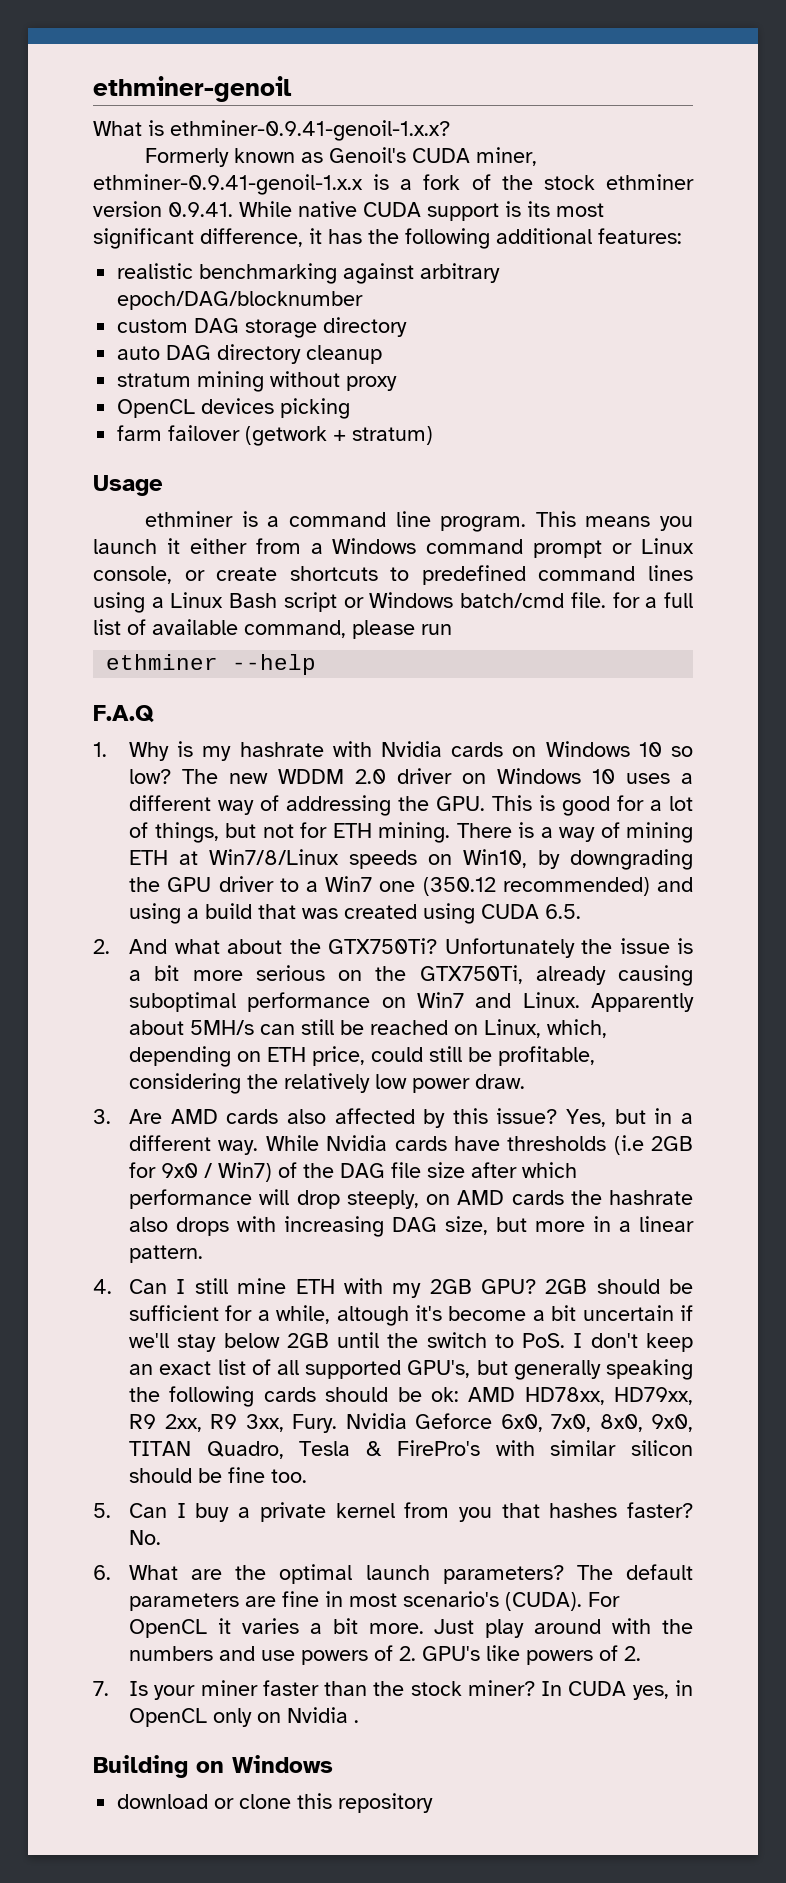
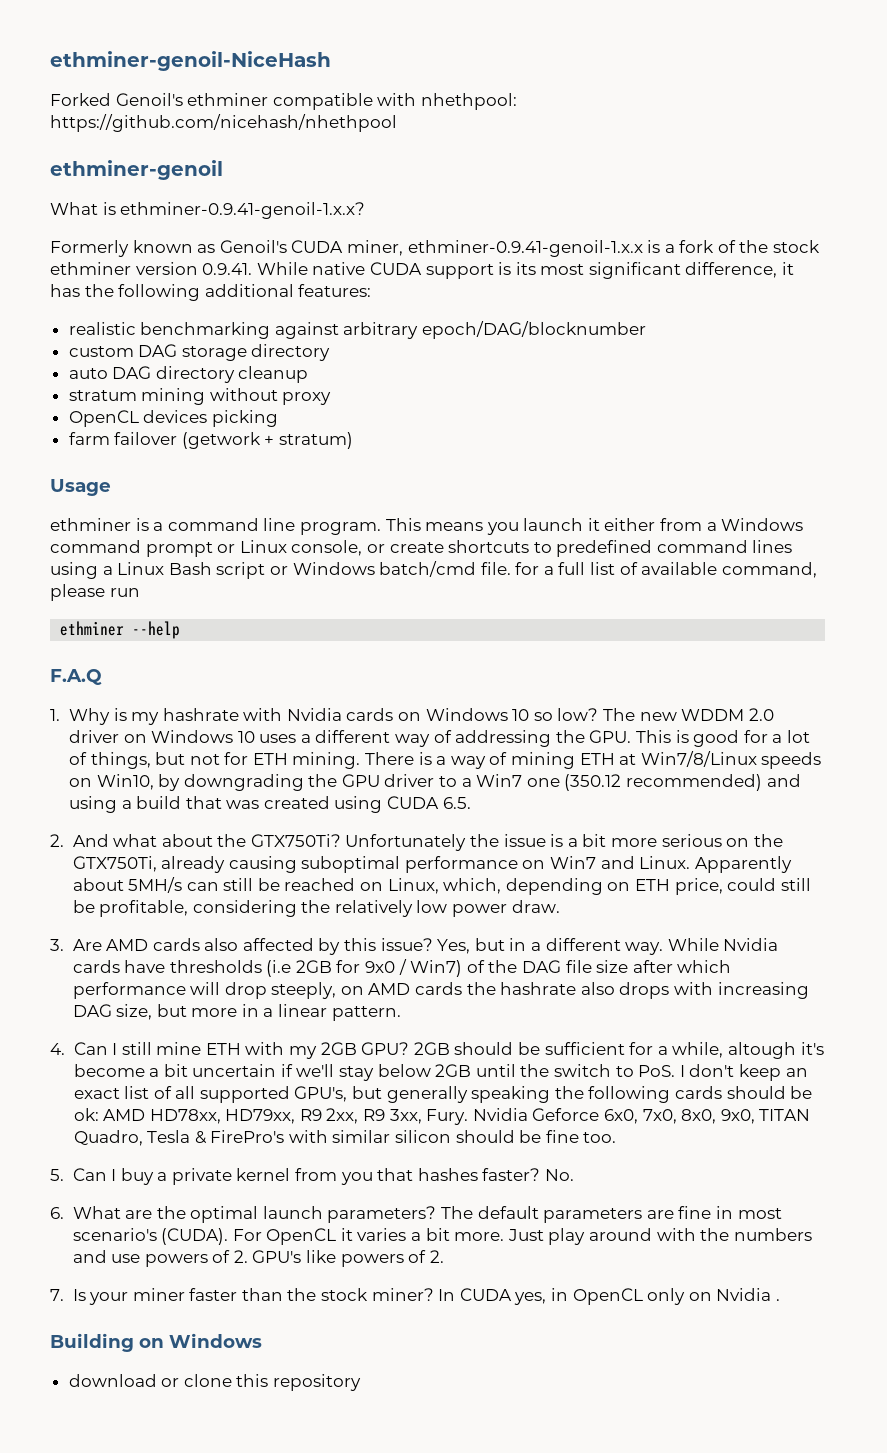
+ ethminer-genoil-NiceHash
+ Forked Genoil's ethminer compatible with nhethpool: https://github.com/nicehash/nhethpool

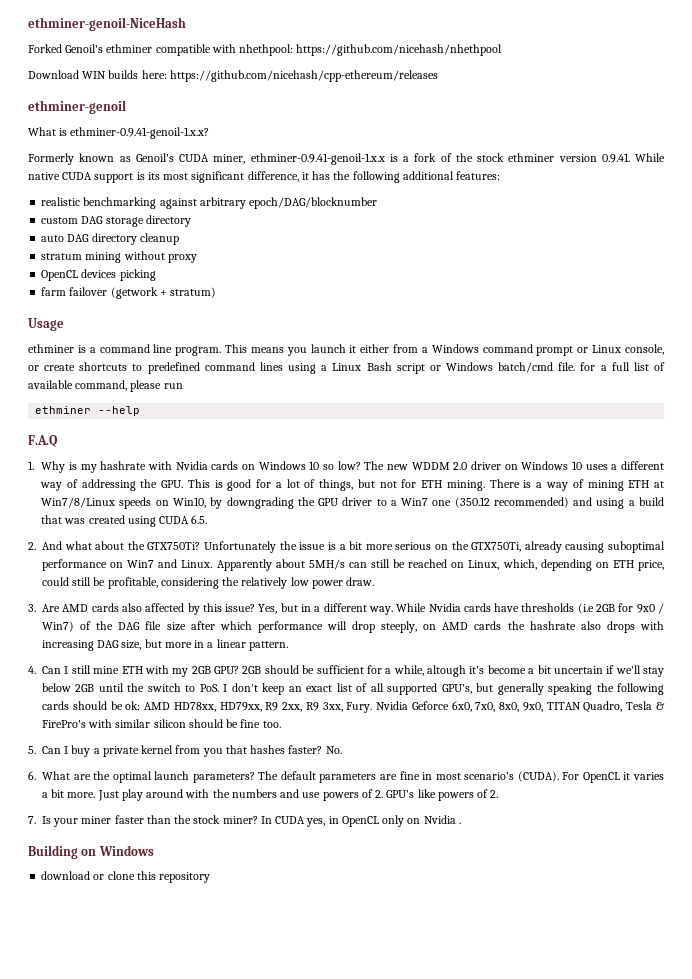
+ Download WIN builds here: https://github.com/nicehash/cpp-ethereum/releases

